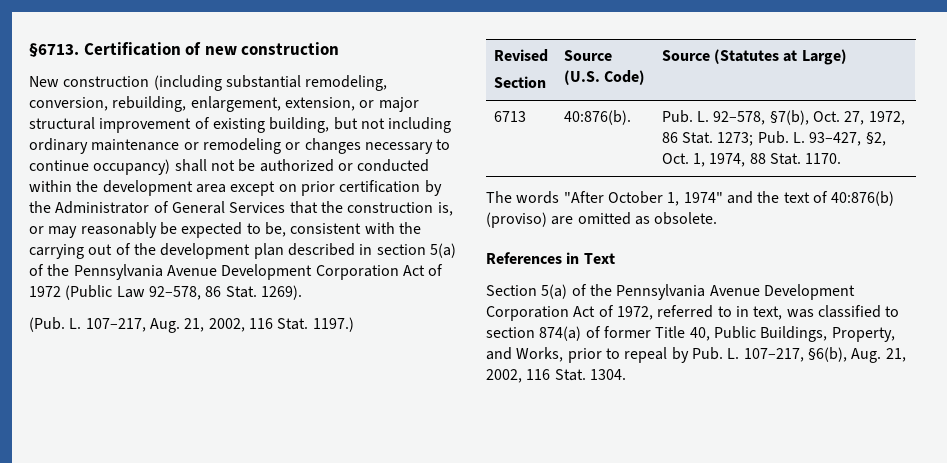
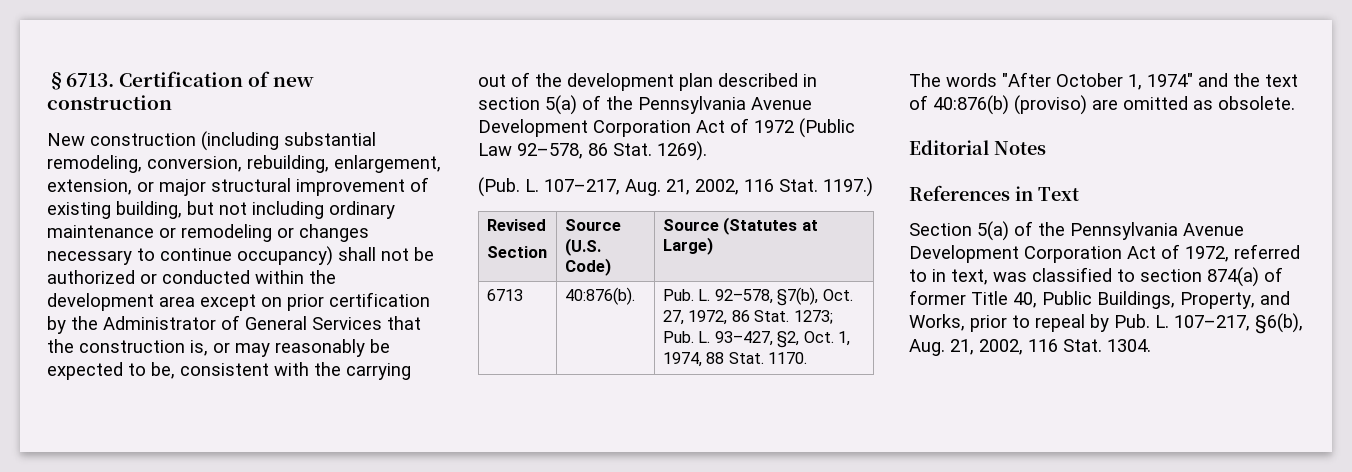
+ Editorial Notes

